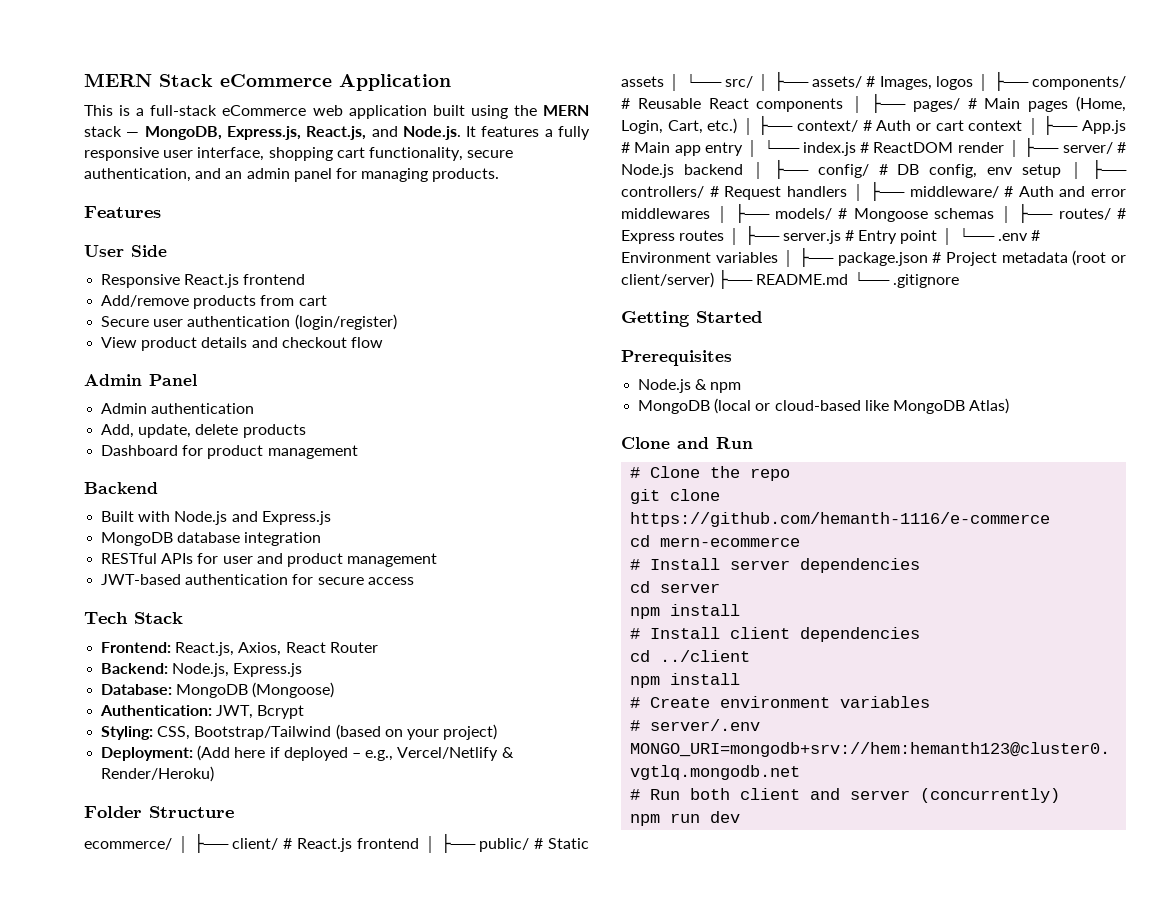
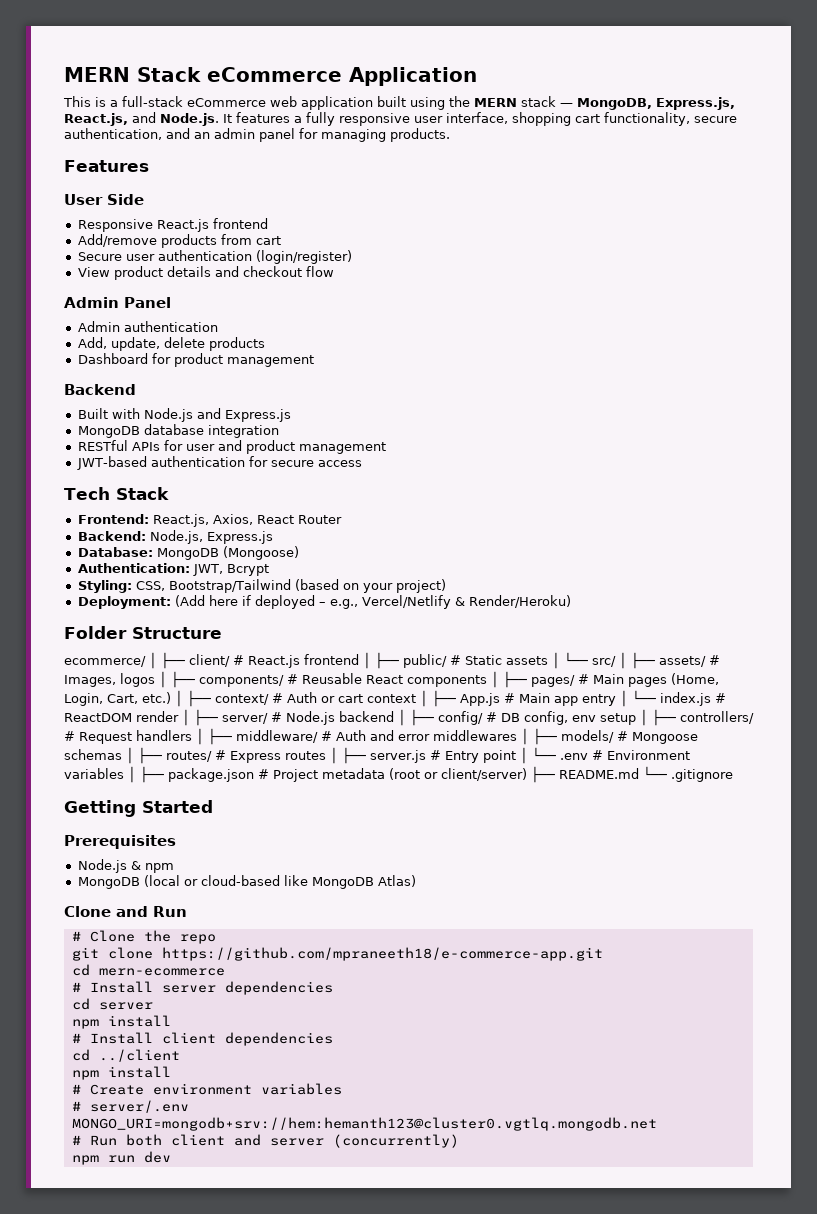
- git clone https://github.com/hemanth-1116/e-commerce
+ git clone https://github.com/mpraneeth18/e-commerce-app.git

